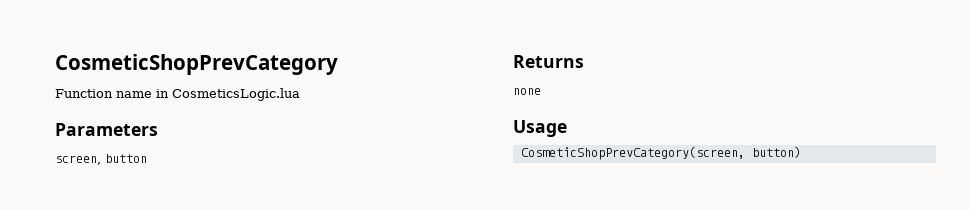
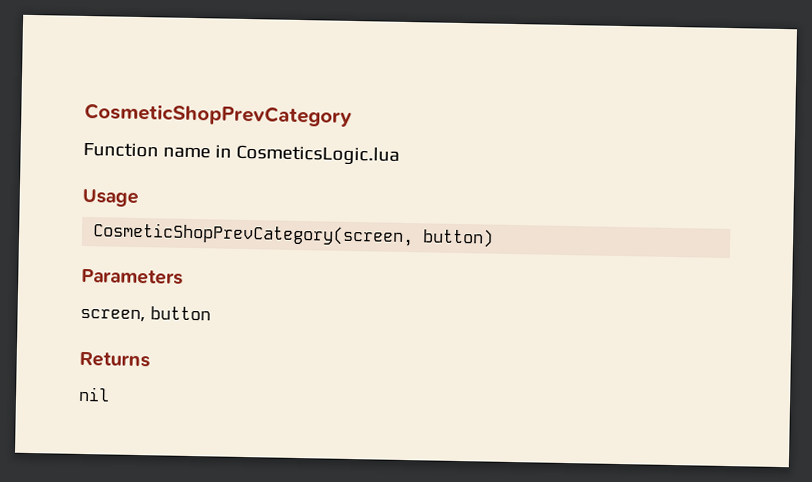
+ Usage
+ CosmeticShopPrevCategory(screen, button)
- none
- Usage
- CosmeticShopPrevCategory(screen, button)
+ nil

